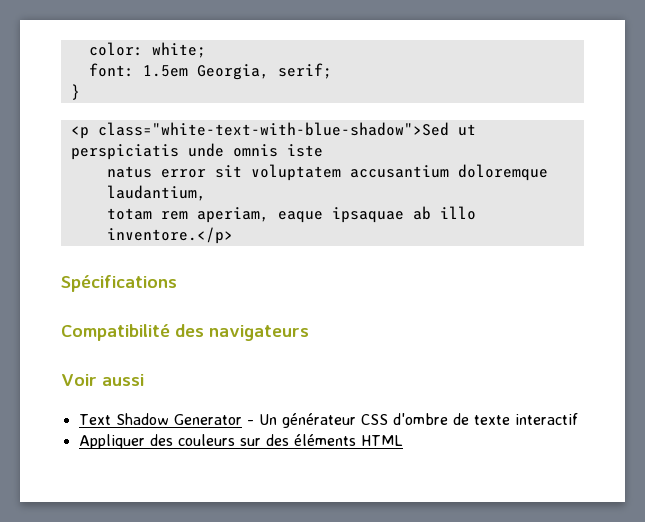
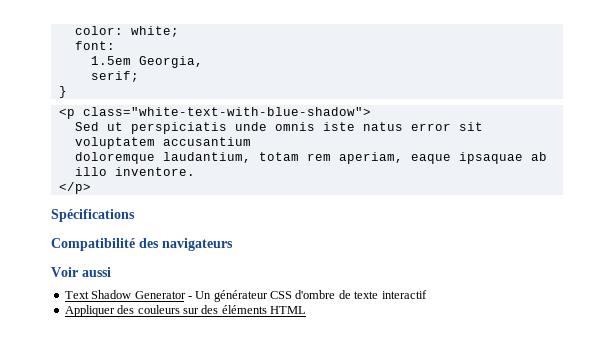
- font: 1.5em Georgia, serif;
+ font:
+ 1.5em Georgia,
+ serif;
- <p class="white-text-with-blue-shadow">Sed ut perspiciatis unde omnis iste
- natus error sit voluptatem accusantium doloremque laudantium,
- totam rem aperiam, eaque ipsaquae ab illo inventore.</p>
+ <p class="white-text-with-blue-shadow">
+ Sed ut perspiciatis unde omnis iste natus error sit voluptatem accusantium
+ doloremque laudantium, totam rem aperiam, eaque ipsaquae ab illo inventore.
+ </p>

